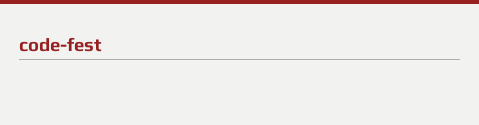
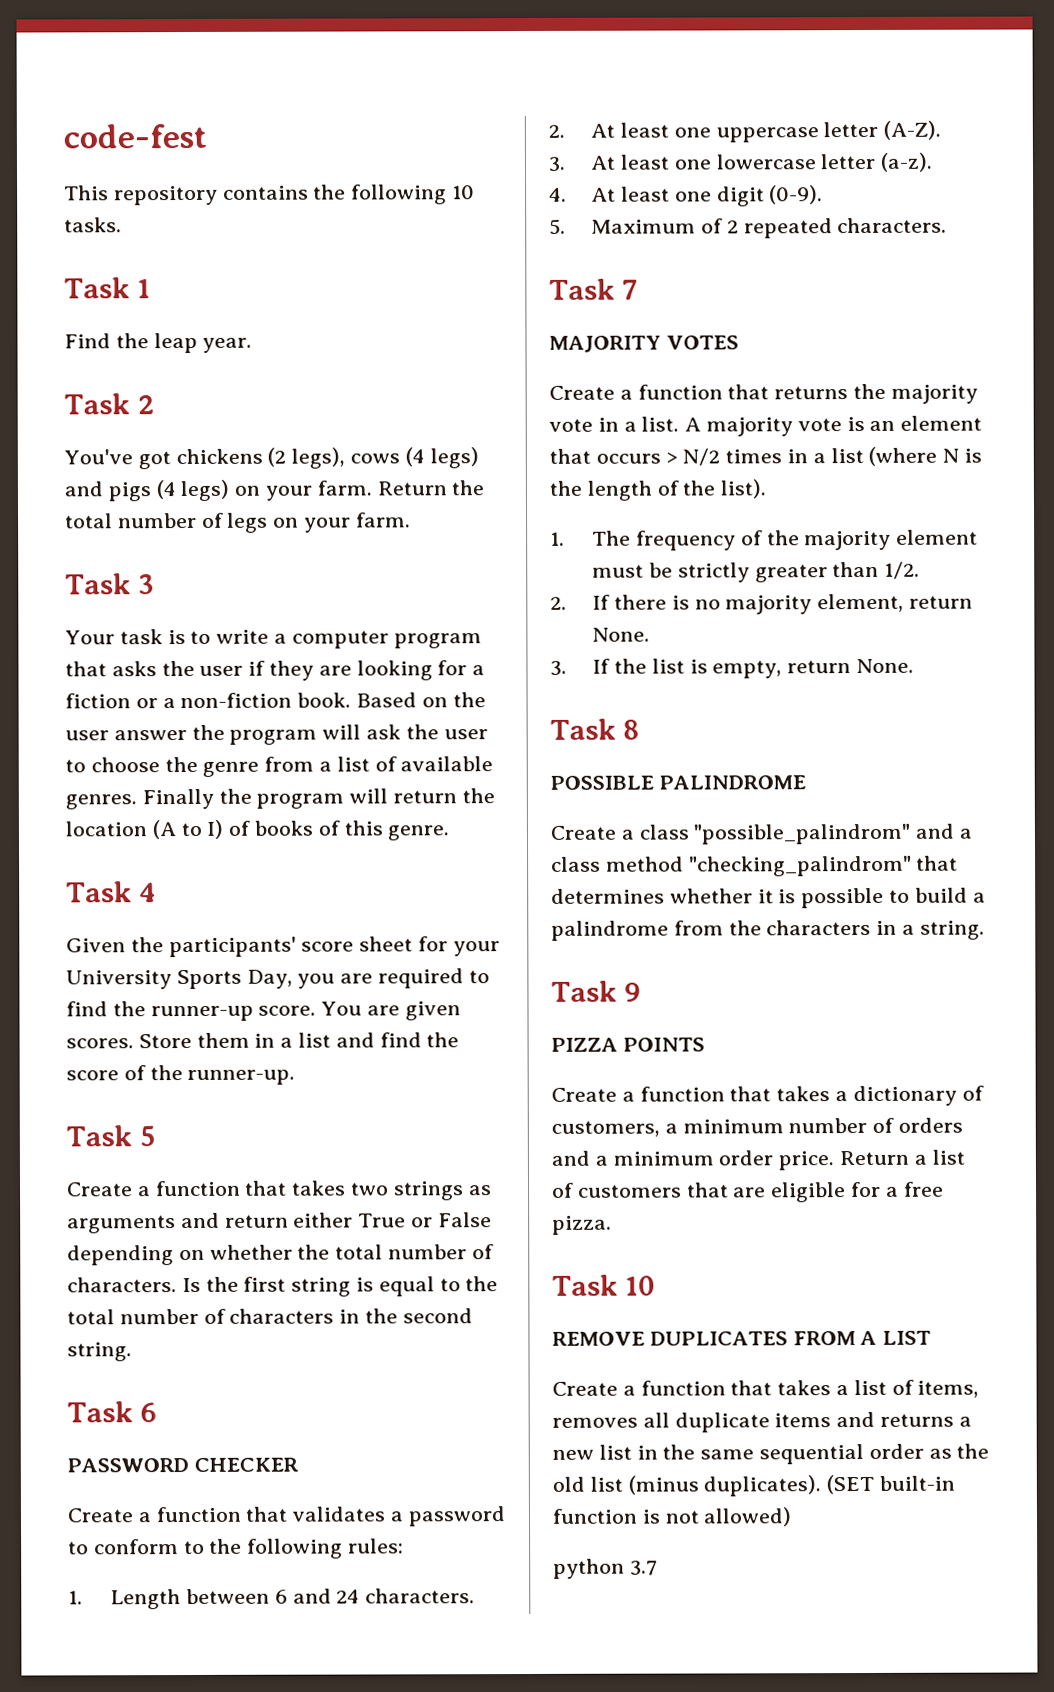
+ This repository contains the following 10 tasks.
+ Task 1
+ Find the leap year.
+ Task 2
+ You've got chickens (2 legs), cows (4 legs) and pigs (4 legs) on your farm. Return the total number of legs on your farm.
+ Task 3
+ Your task is to write a computer program that asks the user if they are looking for a fiction or a non-fiction book. Based on the user answer the program will ask the user to choose the genre from a list of available genres. Finally the program will return the location (A to I) of books of this genre.
+ Task 4
+ Given the participants' score sheet for your University Sports Day, you are required to find the runner-up score. You are given scores. Store them in a list and find the score of the runner-up.
+ Task 5
+ Create a function that takes two strings as arguments and return either True or False depending on whether the total number of characters. Is the first string is equal to the total number of characters in the second string.
+ Task 6
+ PASSWORD CHECKER
+ Create a function that validates a password to conform to the following rules:
+ 1. Length between 6 and 24 characters.
+ 2. At least one uppercase letter (A-Z).
+ 3. At least one lowercase letter (a-z).
+ 4. At least one digit (0-9).
+ 5. Maximum of 2 repeated characters.
+ Task 7
+ MAJORITY VOTES
+ Create a function that returns the majority vote in a list. A majority vote is an element that occurs > N/2 times in a list (where N is the length of the list).
+ 1. The frequency of the majority element must be strictly greater than 1/2.
+ 2. If there is no majority element, return None.
+ 3. If the list is empty, return None.
+ Task 8
+ POSSIBLE PALINDROME
+ Create a class "possible_palindrom" and a class method "checking_palindrom" that determines whether it is possible to build a palindrome from the characters in a string.
+ Task 9
+ PIZZA POINTS
+ Create a function that takes a dictionary of customers, a minimum number of orders and a minimum order price. Return a list of customers that are eligible for a free pizza.
+ Task 10
+ REMOVE DUPLICATES FROM A LIST
+ Create a function that takes a list of items, removes all duplicate items and returns a new list in the same sequential order as the old list (minus duplicates). (SET built-in function is not allowed)
+ python 3.7

